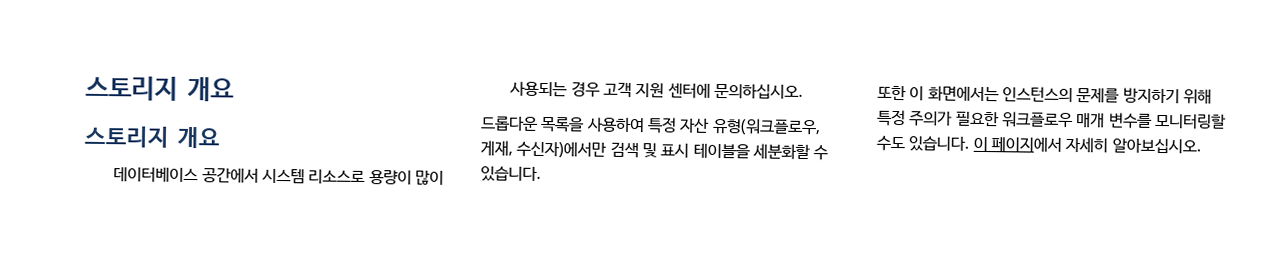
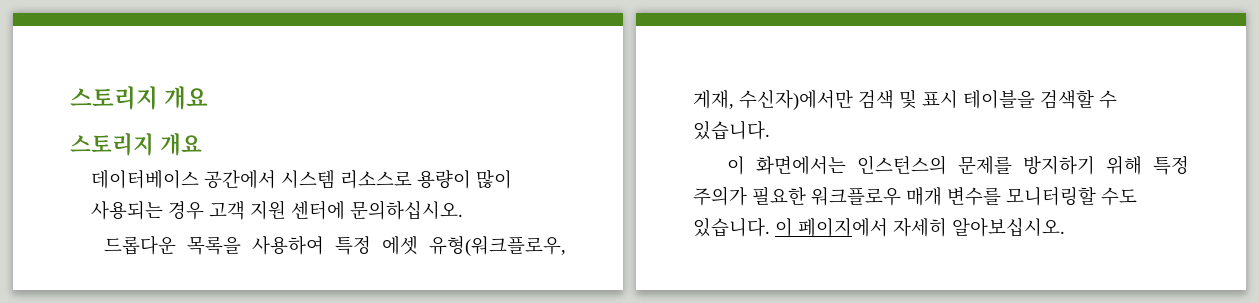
- 드롭다운 목록을 사용하여 특정 자산 유형(워크플로우, 게재, 수신자)에서만 검색 및 표시 테이블을 세분화할 수 있습니다.
+ 드롭다운 목록을 사용하여 특정 에셋 유형(워크플로우, 게재, 수신자)에서만 검색 및 표시 테이블을 검색할 수 있습니다.
- 또한 이 화면에서는 인스턴스의 문제를 방지하기 위해 특정 주의가 필요한 워크플로우 매개 변수를 모니터링할 수도 있습니다.
+ 이 화면에서는 인스턴스의 문제를 방지하기 위해 특정 주의가 필요한 워크플로우 매개 변수를 모니터링할 수도 있습니다.

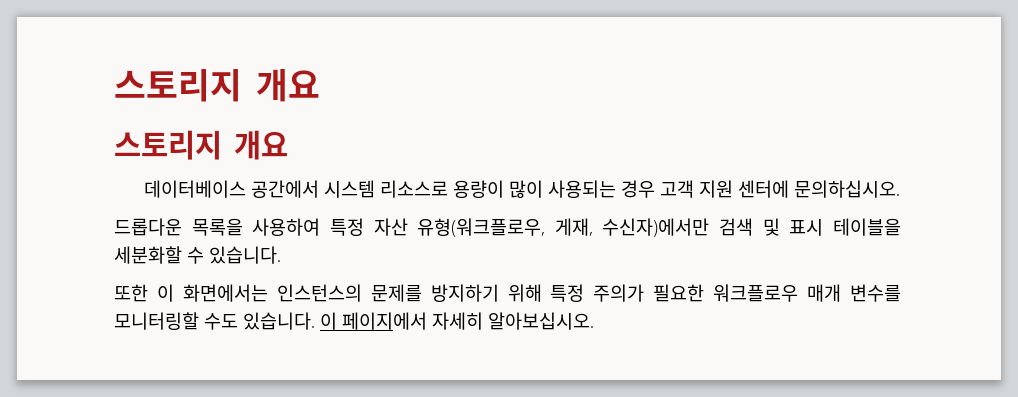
- 드롭다운 목록을 사용하여 특정 에셋 유형(워크플로우, 게재, 수신자)에서만 검색 및 표시 테이블을 검색할 수 있습니다.
+ 드롭다운 목록을 사용하여 특정 자산 유형(워크플로우, 게재, 수신자)에서만 검색 및 표시 테이블을 세분화할 수 있습니다.
- 이 화면에서는 인스턴스의 문제를 방지하기 위해 특정 주의가 필요한 워크플로우 매개 변수를 모니터링할 수도 있습니다.
+ 또한 이 화면에서는 인스턴스의 문제를 방지하기 위해 특정 주의가 필요한 워크플로우 매개 변수를 모니터링할 수도 있습니다.

